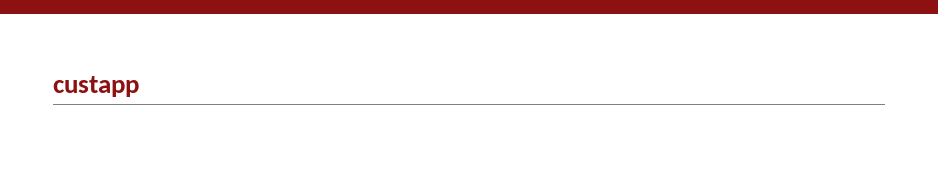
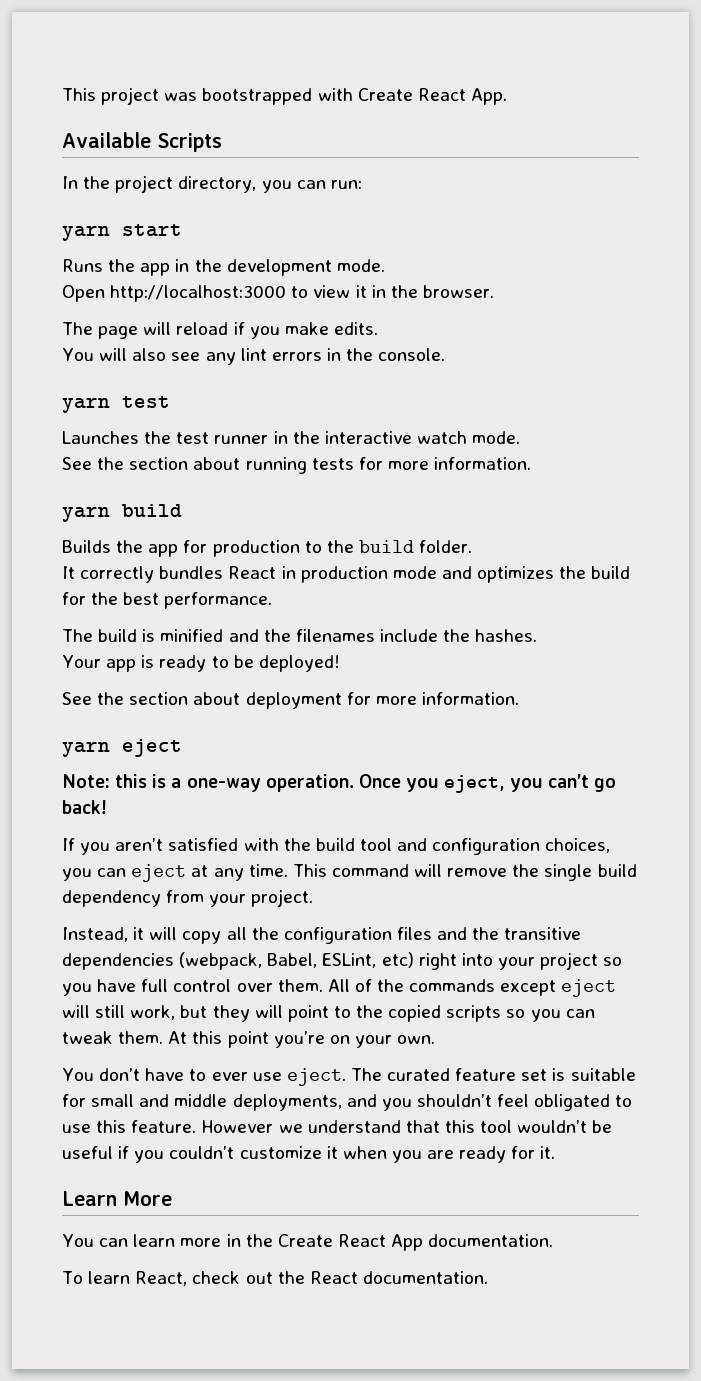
- custapp
+ This project was bootstrapped with Create React App.
+ Available Scripts
+ In the project directory, you can run:
+ yarn start
+ Runs the app in the development mode.
+ Open http://localhost:3000 to view it in the browser.
+ The page will reload if you make edits.
+ You will also see any lint errors in the console.
+ yarn test
+ Launches the test runner in the interactive watch mode.
+ See the section about running tests for more information.
+ yarn build
+ Builds the app for production to the build folder.
+ It correctly bundles React in production mode and optimizes the build for the best performance.
+ The build is minified and the filenames include the hashes.
+ Your app is ready to be deployed!
+ See the section about deployment for more information.
+ yarn eject
+ Note: this is a one-way operation. Once you eject, you can’t go back!
+ If you aren’t satisfied with the build tool and configuration choices, you can eject at any time. This command will remove the single build dependency from your project.
+ Instead, it will copy all the configuration files and the transitive dependencies (webpack, Babel, ESLint, etc) right into your project so you have full control over them. All of the commands except eject will still work, but they will point to the copied scripts so you can tweak them. At this point you’re on your own.
+ You don’t have to ever use eject. The curated feature set is suitable for small and middle deployments, and you shouldn’t feel obligated to use this feature. However we understand that this tool wouldn’t be useful if you couldn’t customize it when you are ready for it.
+ Learn More
+ You can learn more in the Create React App documentation.
+ To learn React, check out the React documentation.

